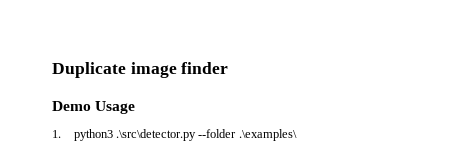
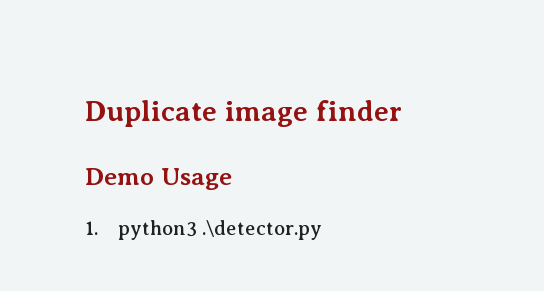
- 1. python3 .\src\detector.py --folder .\examples\
+ 1. python3 .\detector.py

